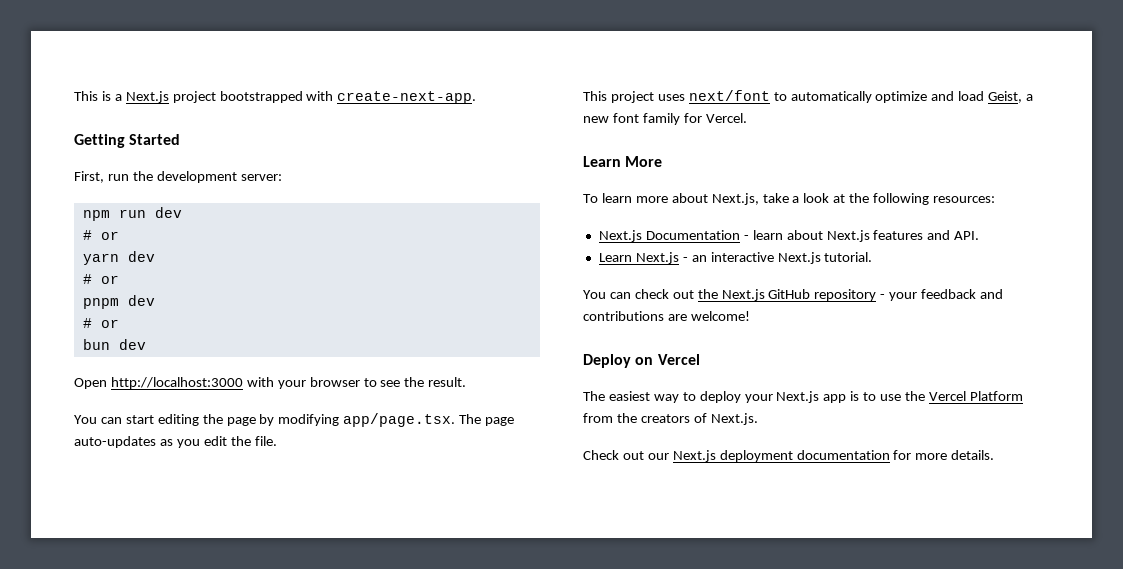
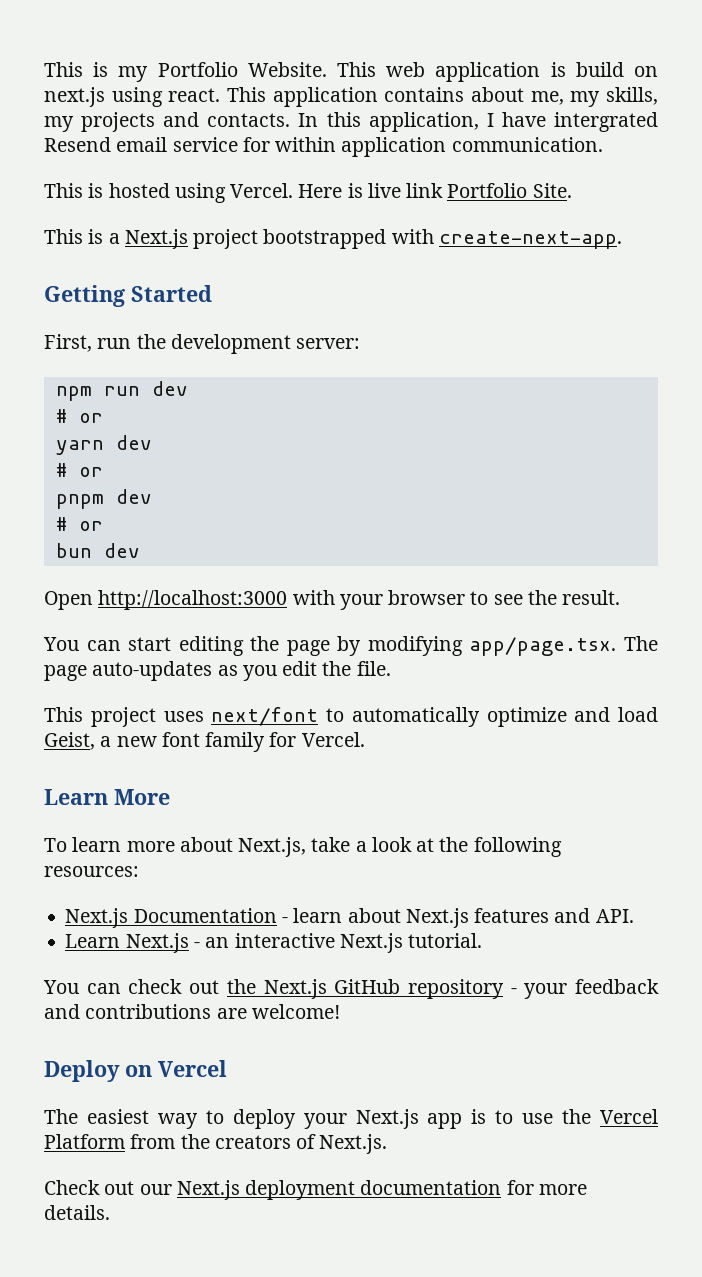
+ This is my Portfolio Website. This web application is build on next.js using react. This application contains about me, my skills, my projects and contacts. In this application, I have intergrated Resend email service for within application communication.
+ This is hosted using Vercel. Here is live link Portfolio Site.

